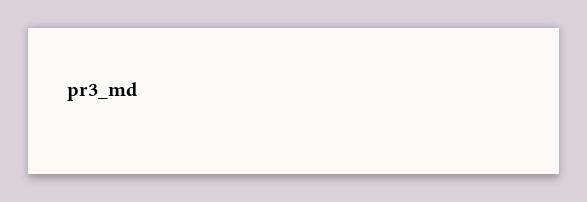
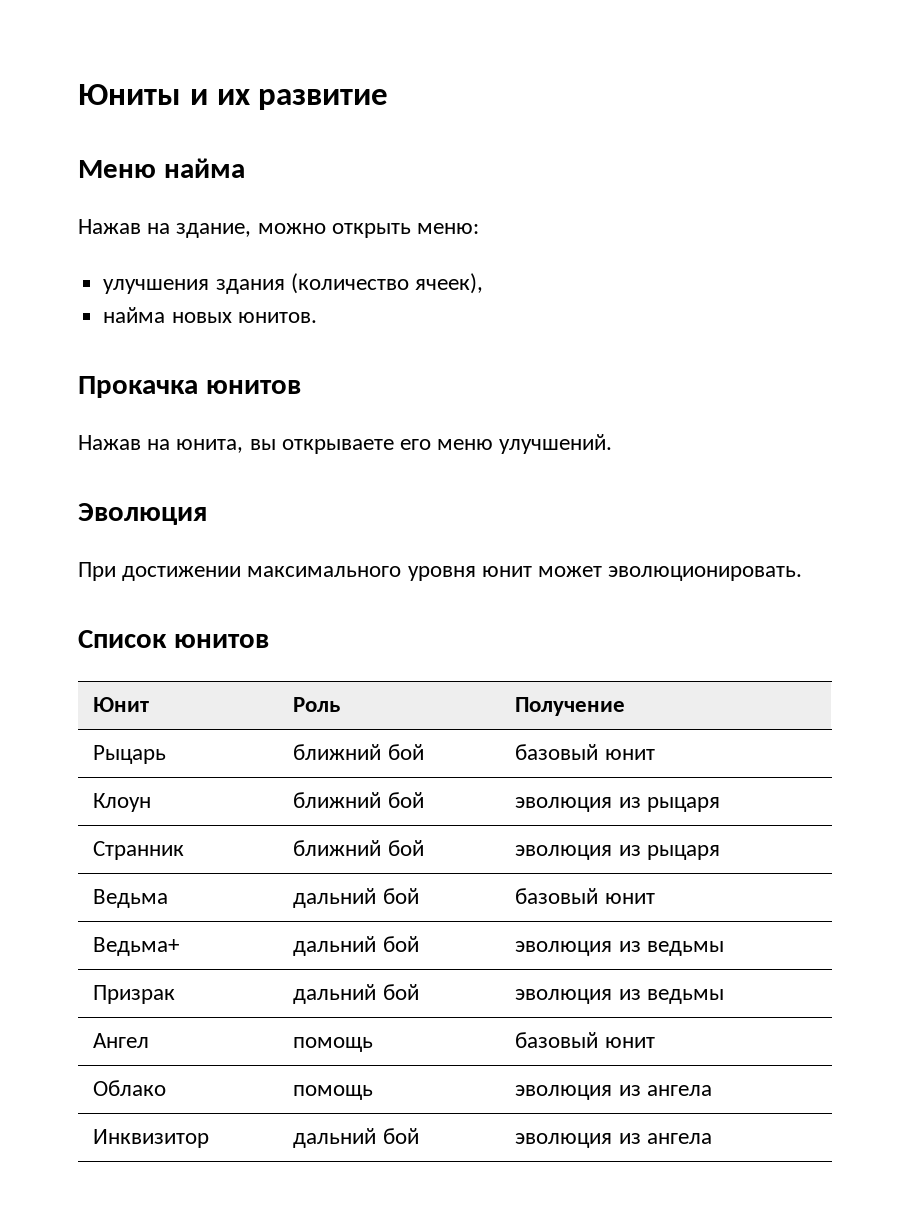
- pr3_md
+ Юниты и их развитие
+ Меню найма
+ Нажав на здание, можно открыть меню:
+ улучшения здания (количество ячеек),
+ найма новых юнитов.
+ Прокачка юнитов
+ Нажав на юнита, вы открываете его меню улучшений.
+ Эволюция
+ При достижении максимального уровня юнит может эволюционировать.
+ Список юнитов
+ Юнит | Роль | Получение
+ Рыцарь | ближний бой | базовый юнит
+ Клоун | ближний бой | эволюция из рыцаря
+ Странник | ближний бой | эволюция из рыцаря
+ Ведьма | дальний бой | базовый юнит
+ Ведьма+ | дальний бой | эволюция из ведьмы
+ Призрак | дальний бой | эволюция из ведьмы
+ Ангел | помощь | базовый юнит
+ Облако | помощь | эволюция из ангела
+ Инквизитор | дальний бой | эволюция из ангела

